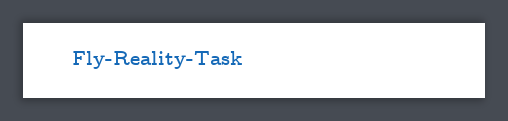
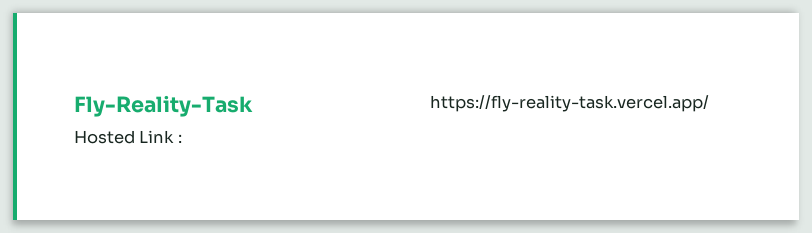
+ Hosted Link : https://fly-reality-task.vercel.app/

